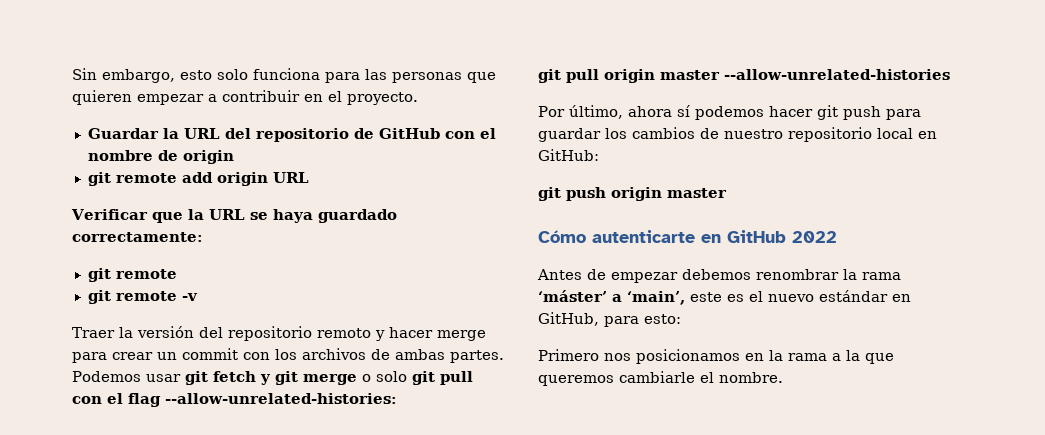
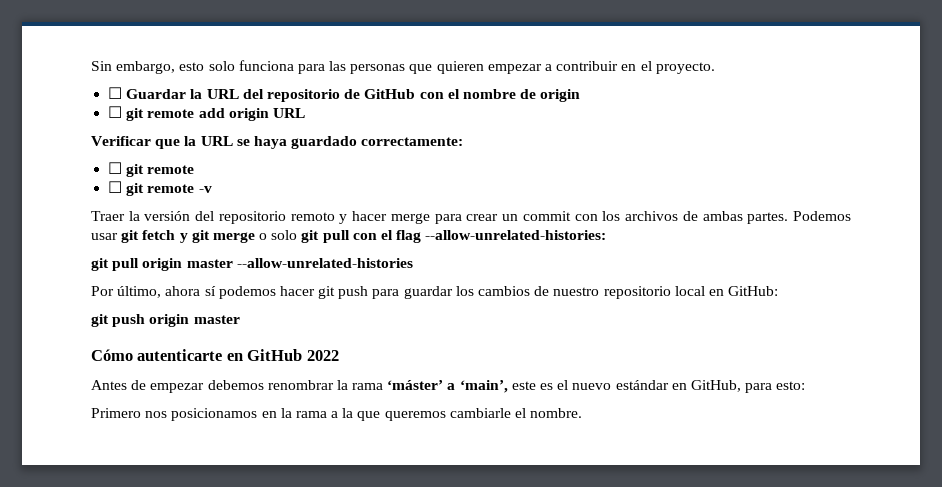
- Guardar la URL del repositorio de GitHub con el nombre de origin
+ ☐ Guardar la URL del repositorio de GitHub con el nombre de origin
- git remote add origin URL
+ ☐ git remote add origin URL
  Verificar que la URL se haya guardado correctamente:
- git remote
+ ☐ git remote
- git remote -v
+ ☐ git remote -v

